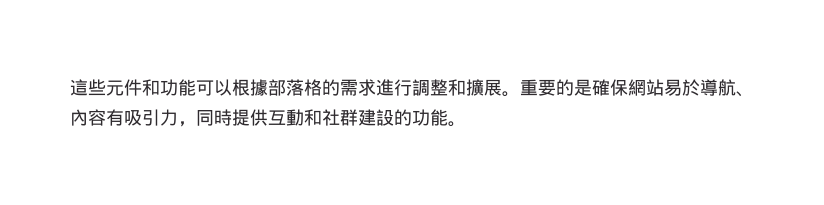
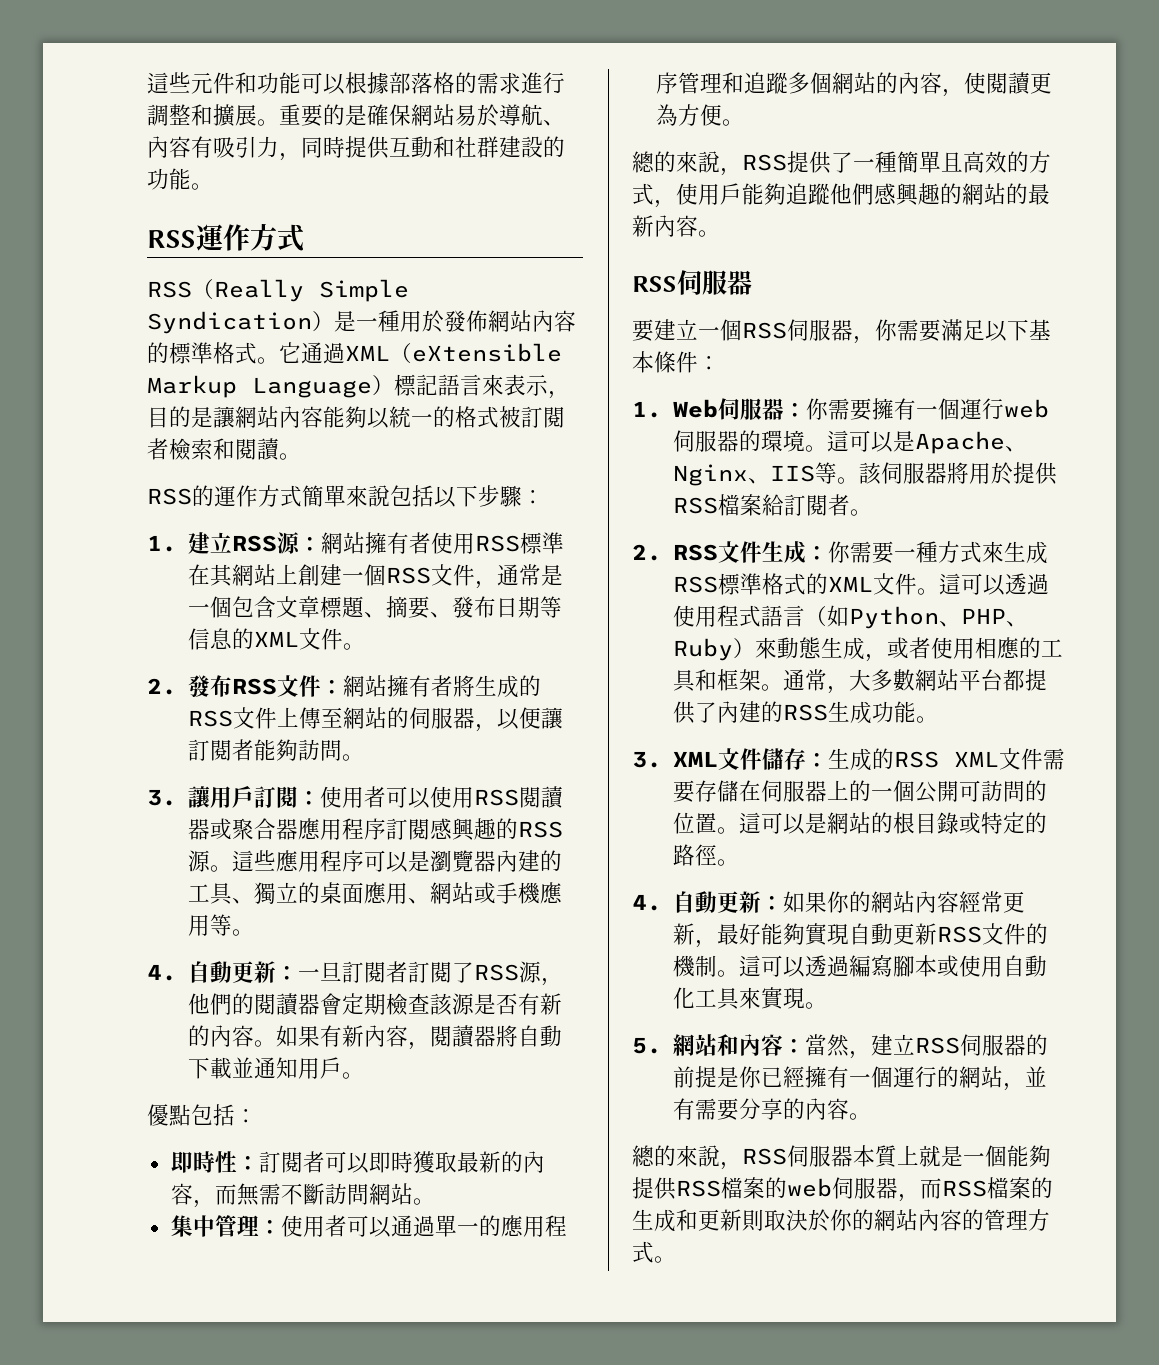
+ RSS運作方式
+ RSS（Really Simple Syndication）是一種用於發佈網站內容的標準格式。它通過XML（eXtensible Markup Language）標記語言來表示，目的是讓網站內容能夠以統一的格式被訂閱者檢索和閱讀。
+ RSS的運作方式簡單來說包括以下步驟：
+ 1.建立RSS源：網站擁有者使用RSS標準在其網站上創建一個RSS文件，通常是一個包含文章標題、摘要、發布日期等信息的XML文件。
+ 2.發布RSS文件：網站擁有者將生成的RSS文件上傳至網站的伺服器，以便讓訂閱者能夠訪問。
+ 3.讓用戶訂閱：使用者可以使用RSS閱讀器或聚合器應用程序訂閱感興趣的RSS源。這些應用程序可以是瀏覽器內建的工具、獨立的桌面應用、網站或手機應用等。
+ 4.自動更新：一旦訂閱者訂閱了RSS源，他們的閱讀器會定期檢查該源是否有新的內容。如果有新內容，閱讀器將自動下載並通知用戶。
+ 優點包括：
+ 即時性：訂閱者可以即時獲取最新的內容，而無需不斷訪問網站。
+ 集中管理：使用者可以通過單一的應用程序管理和追蹤多個網站的內容，使閱讀更為方便。
+ 總的來說，RSS提供了一種簡單且高效的方式，使用戶能夠追蹤他們感興趣的網站的最新內容。
+ RSS伺服器
+ 要建立一個RSS伺服器，你需要滿足以下基本條件：
+ 1. Web伺服器：你需要擁有一個運行web伺服器的環境。這可以是Apache、Nginx、IIS等。該伺服器將用於提供RSS檔案給訂閱者。
+ 2. RSS文件生成：你需要一種方式來生成RSS標準格式的XML文件。這可以透過使用程式語言（如Python、PHP、Ruby）來動態生成，或者使用相應的工具和框架。通常，大多數網站平台都提供了內建的RSS生成功能。
+ 3. XML文件儲存：生成的RSS XML文件需要存儲在伺服器上的一個公開可訪問的位置。這可以是網站的根目錄或特定的路徑。
+ 4.自動更新：如果你的網站內容經常更新，最好能夠實現自動更新RSS文件的機制。這可以透過編寫腳本或使用自動化工具來實現。
+ 5.網站和內容：當然，建立RSS伺服器的前提是你已經擁有一個運行的網站，並有需要分享的內容。
+ 總的來說，RSS伺服器本質上就是一個能夠提供RSS檔案的web伺服器，而RSS檔案的生成和更新則取決於你的網站內容的管理方式。

